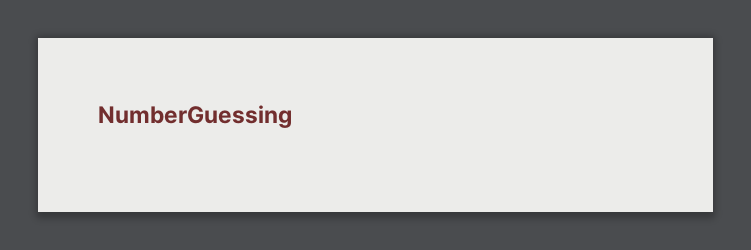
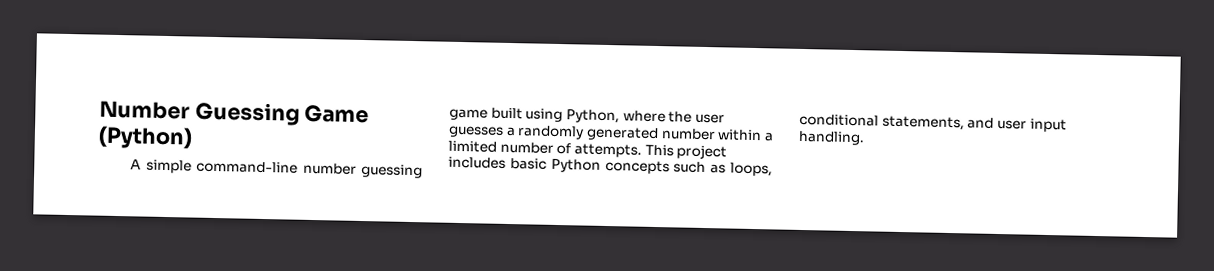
- NumberGuessing
+ Number Guessing Game (Python)
+ A simple command-line number guessing game built using Python, where the user guesses a randomly generated number within a limited number of attempts. This project includes basic Python concepts such as loops, conditional statements, and user input handling.

